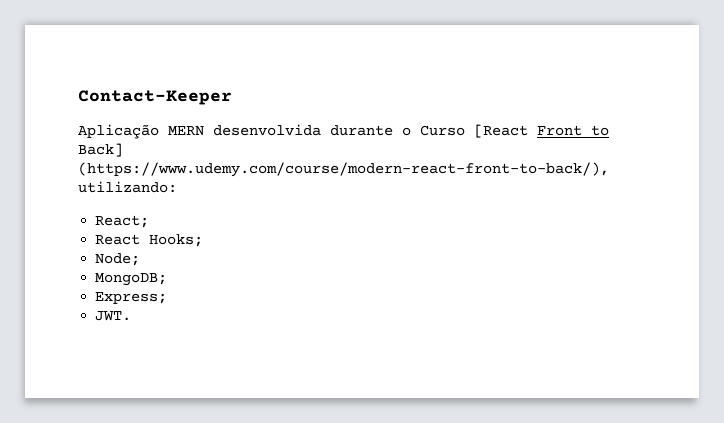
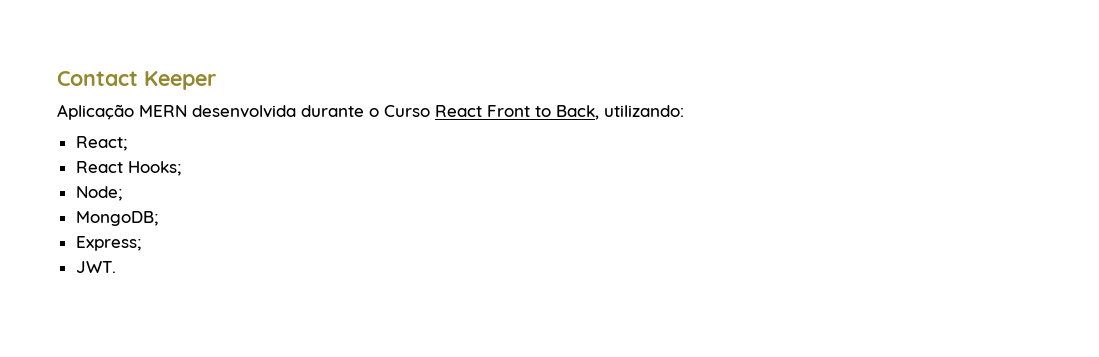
- Contact-Keeper
+ Contact Keeper
- Aplicação MERN desenvolvida durante o Curso [React Front to Back] (https://www.udemy.com/course/modern-react-front-to-back/), utilizando:
+ Aplicação MERN desenvolvida durante o Curso React Front to Back, utilizando:

